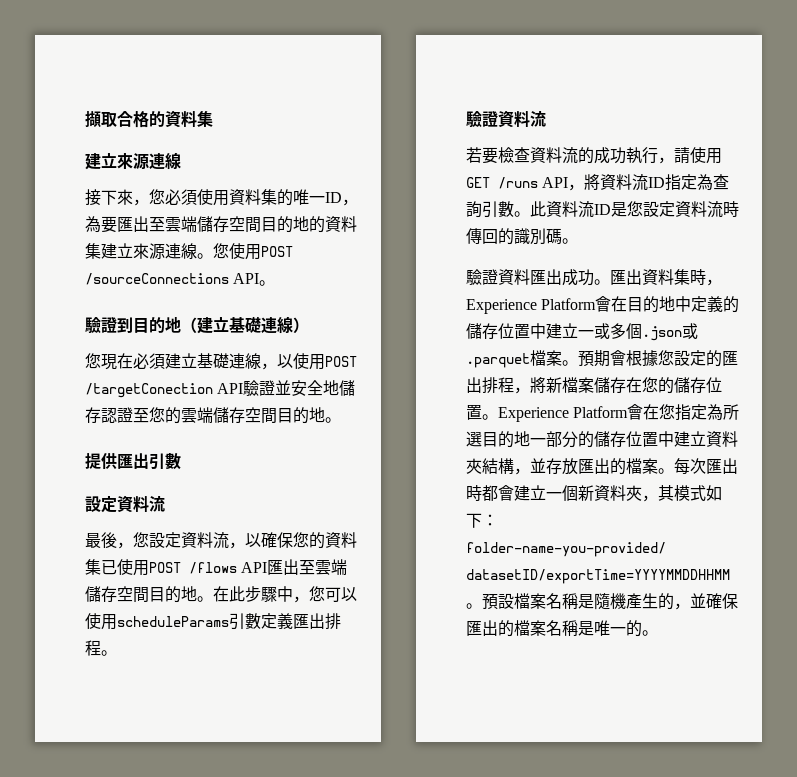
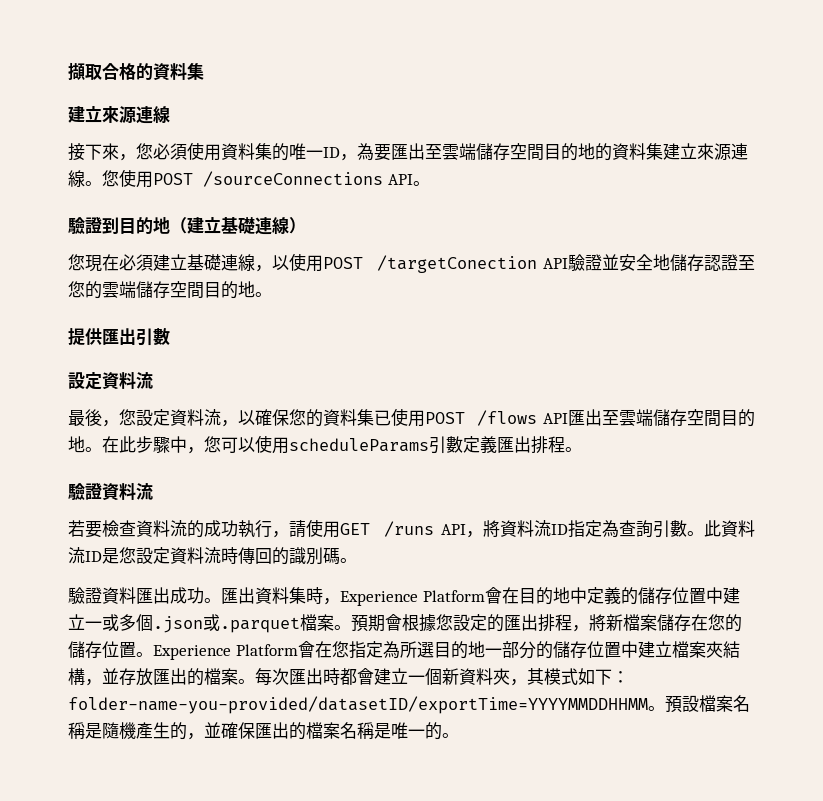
- Experience Platform會在您指定為所選目的地一部分的儲存位置中建立資料夾結構，並存放匯出的檔案。
+ Experience Platform會在您指定為所選目的地一部分的儲存位置中建立檔案夾結構，並存放匯出的檔案。

